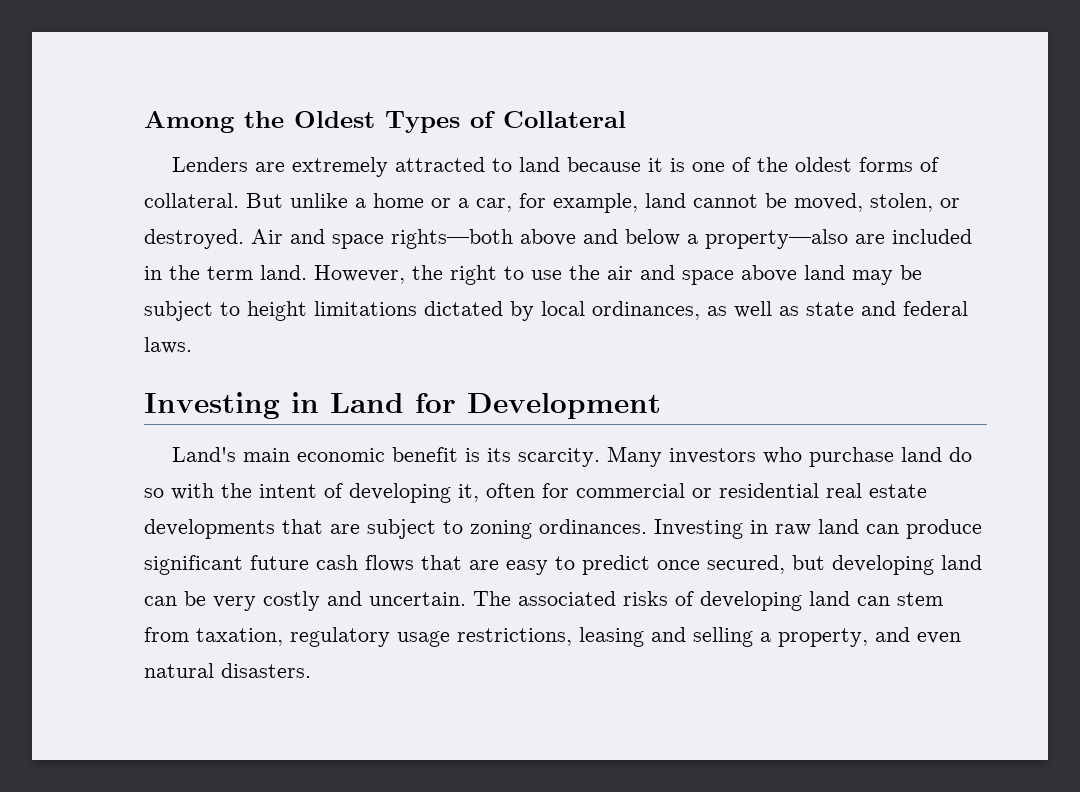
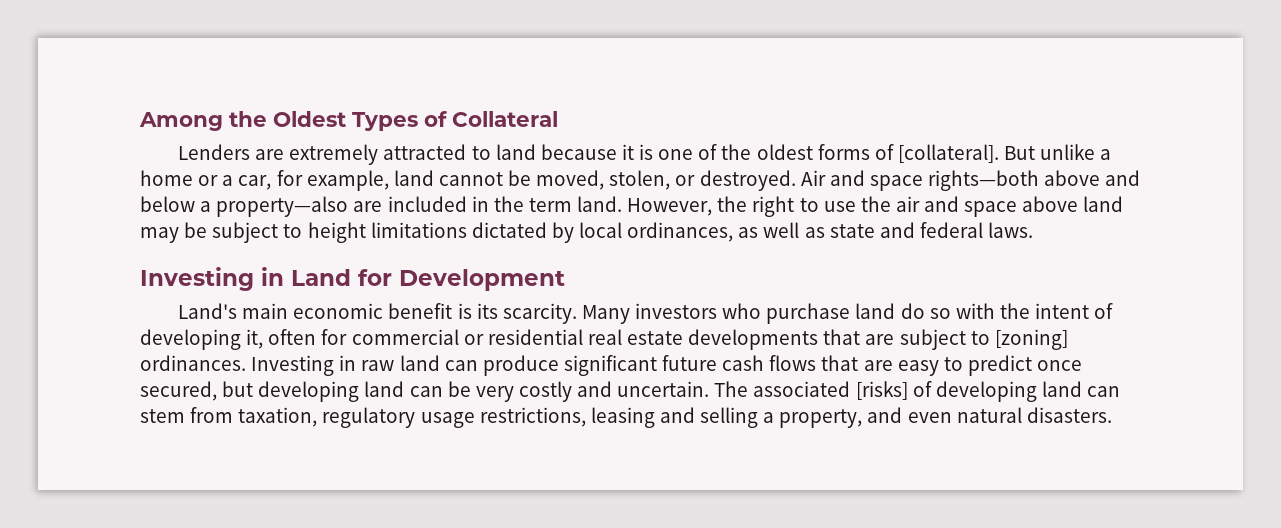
- Lenders are extremely attracted to land because it is one of the oldest forms of collateral.
+ Lenders are extremely attracted to land because it is one of the oldest forms of [collateral].
- Many investors who purchase land do so with the intent of developing it, often for commercial or residential real estate developments that are subject to zoning ordinances.
+ Many investors who purchase land do so with the intent of developing it, often for commercial or residential real estate developments that are subject to [zoning] ordinances.
- The associated risks of developing land can stem from taxation, regulatory usage restrictions, leasing and selling a property, and even natural disasters.
+ The associated [risks] of developing land can stem from taxation, regulatory usage restrictions, leasing and selling a property, and even natural disasters.

